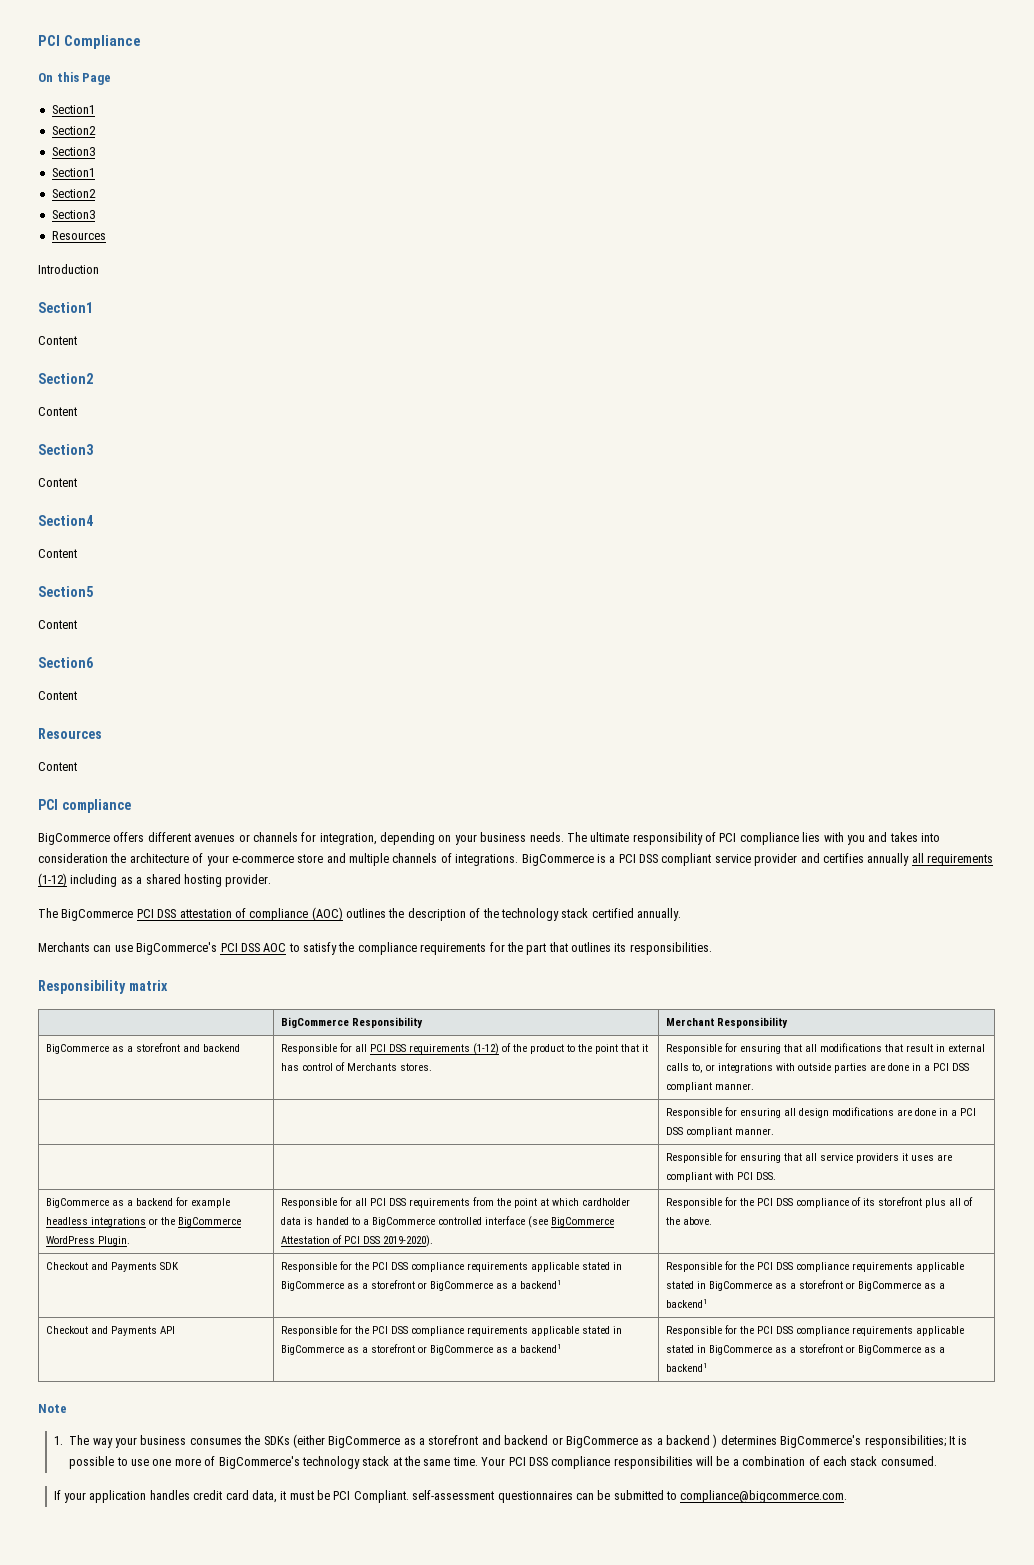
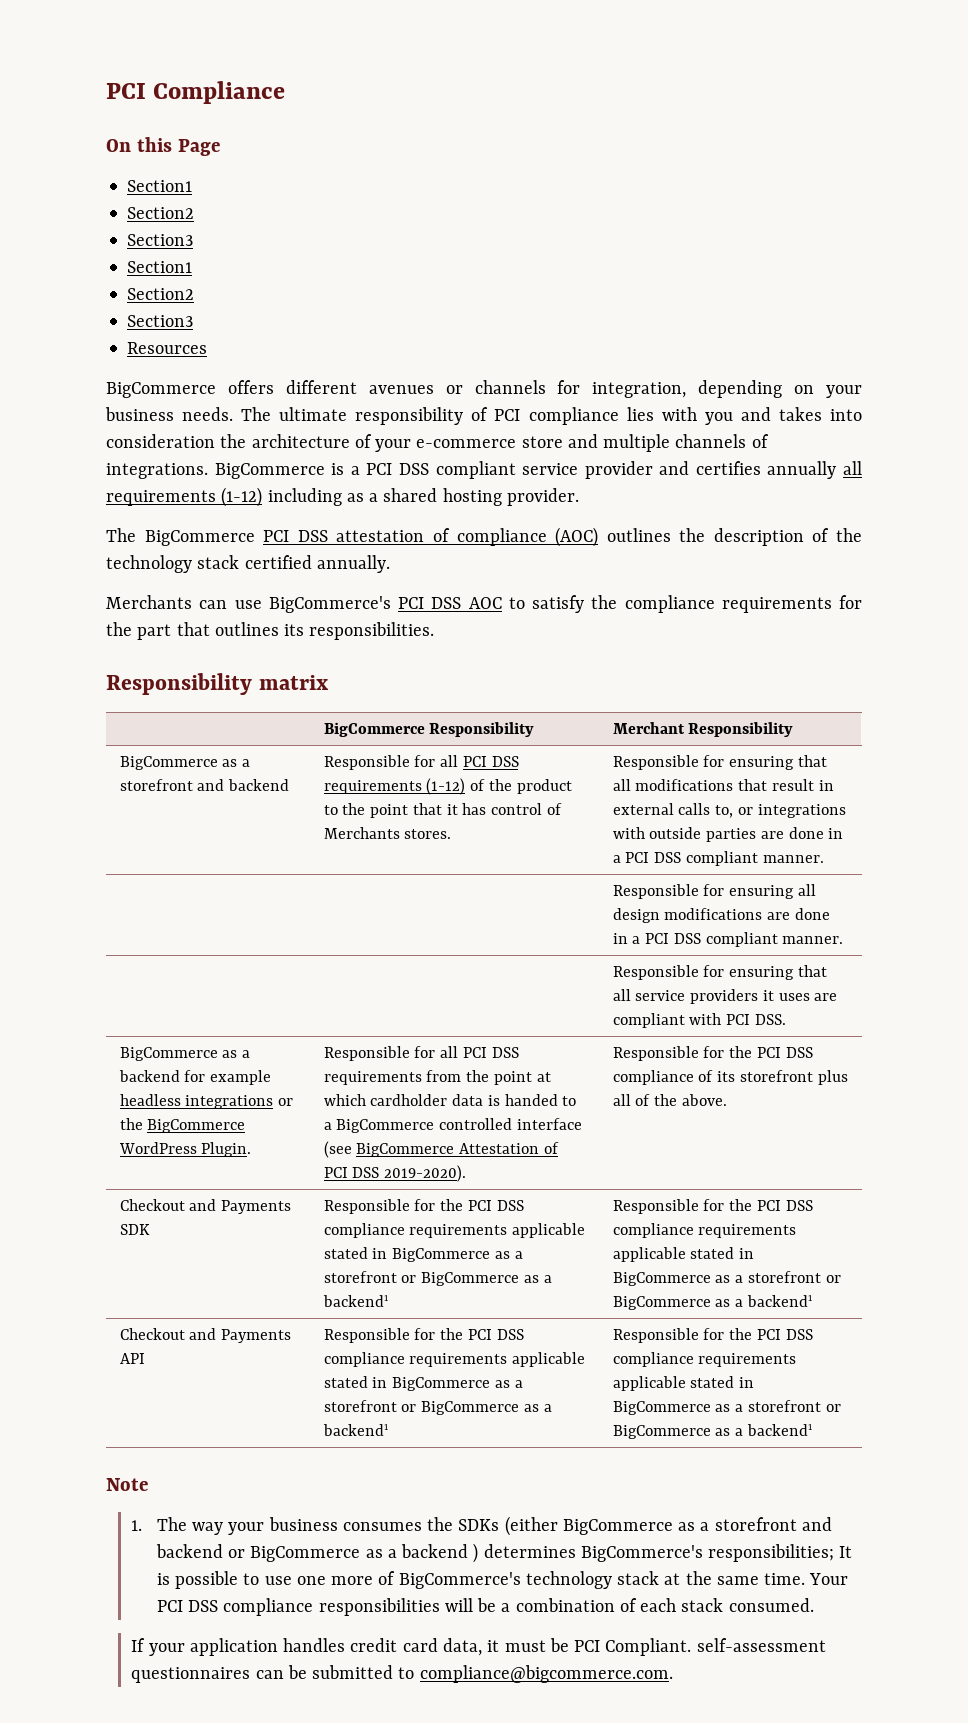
- Introduction
- Section1
- Content
- Section2
- Content
- Section3
- Content
- Section4
- Content
- Section5
- Content
- Section6
- Content
- Resources
- Content
- PCI compliance

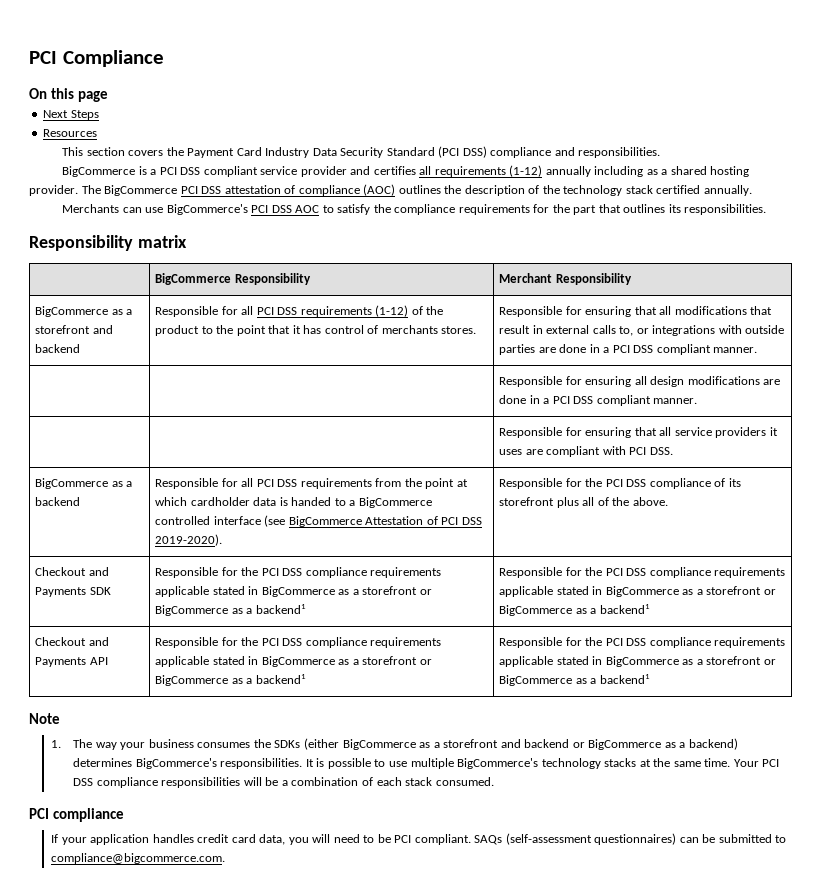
- On this Page
- Section1
- Section2
- Section3
- Section1
- Section2
- Section3
+ On this page
+ Next Steps
  Resources
- BigCommerce offers different avenues or channels for integration, depending on your business needs. The ultimate responsibility of PCI compliance lies with you and takes into consideration the architecture of your e-commerce store and multiple channels of integrations. BigCommerce is a PCI DSS compliant service provider and certifies annually all requirements (1-12) including as a shared hosting provider.
- The BigCommerce PCI DSS attestation of compliance (AOC) outlines the description of the technology stack certified annually.
+ This section covers the Payment Card Industry Data Security Standard (PCI DSS) compliance and responsibilities.
+ BigCommerce is a PCI DSS compliant service provider and certifies all requirements (1-12) annually including as a shared hosting provider. The BigCommerce PCI DSS attestation of compliance (AOC) outlines the description of the technology stack certified annually.
- Responsible for all PCI DSS requirements (1-12) of the product to the point that it has control of Merchants stores.
+ Responsible for all PCI DSS requirements (1-12) of the product to the point that it has control of merchants stores.
- BigCommerce as a backend for example headless integrations or the BigCommerce WordPress Plugin.
+ BigCommerce as a backend
- 1. The way your business consumes the SDKs (either BigCommerce as a storefront and backend or BigCommerce as a backend ) determines BigCommerce's responsibilities; It is possible to use one more of BigCommerce's technology stack at the same time.
+ 1. The way your business consumes the SDKs (either BigCommerce as a storefront and backend or BigCommerce as a backend) determines BigCommerce's responsibilities. It is possible to use multiple BigCommerce's technology stacks at the same time.
+ PCI compliance
- If your application handles credit card data, it must be PCI Compliant. self-assessment questionnaires can be submitted to compliance@bigcommerce.com.
+ If your application handles credit card data, you will need to be PCI compliant. SAQs (self-assessment questionnaires) can be submitted to compliance@bigcommerce.com.

